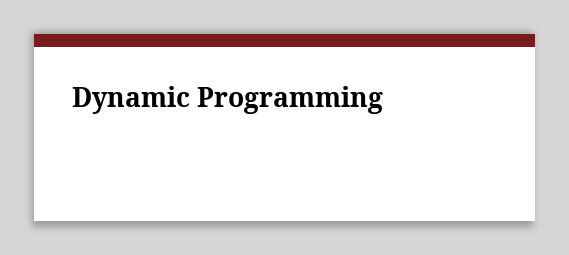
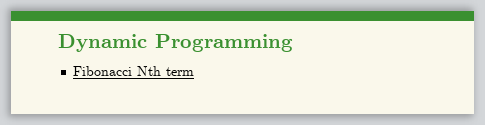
+ Fibonacci Nth term

